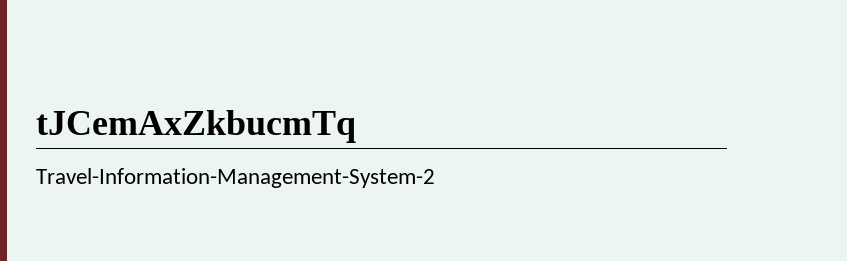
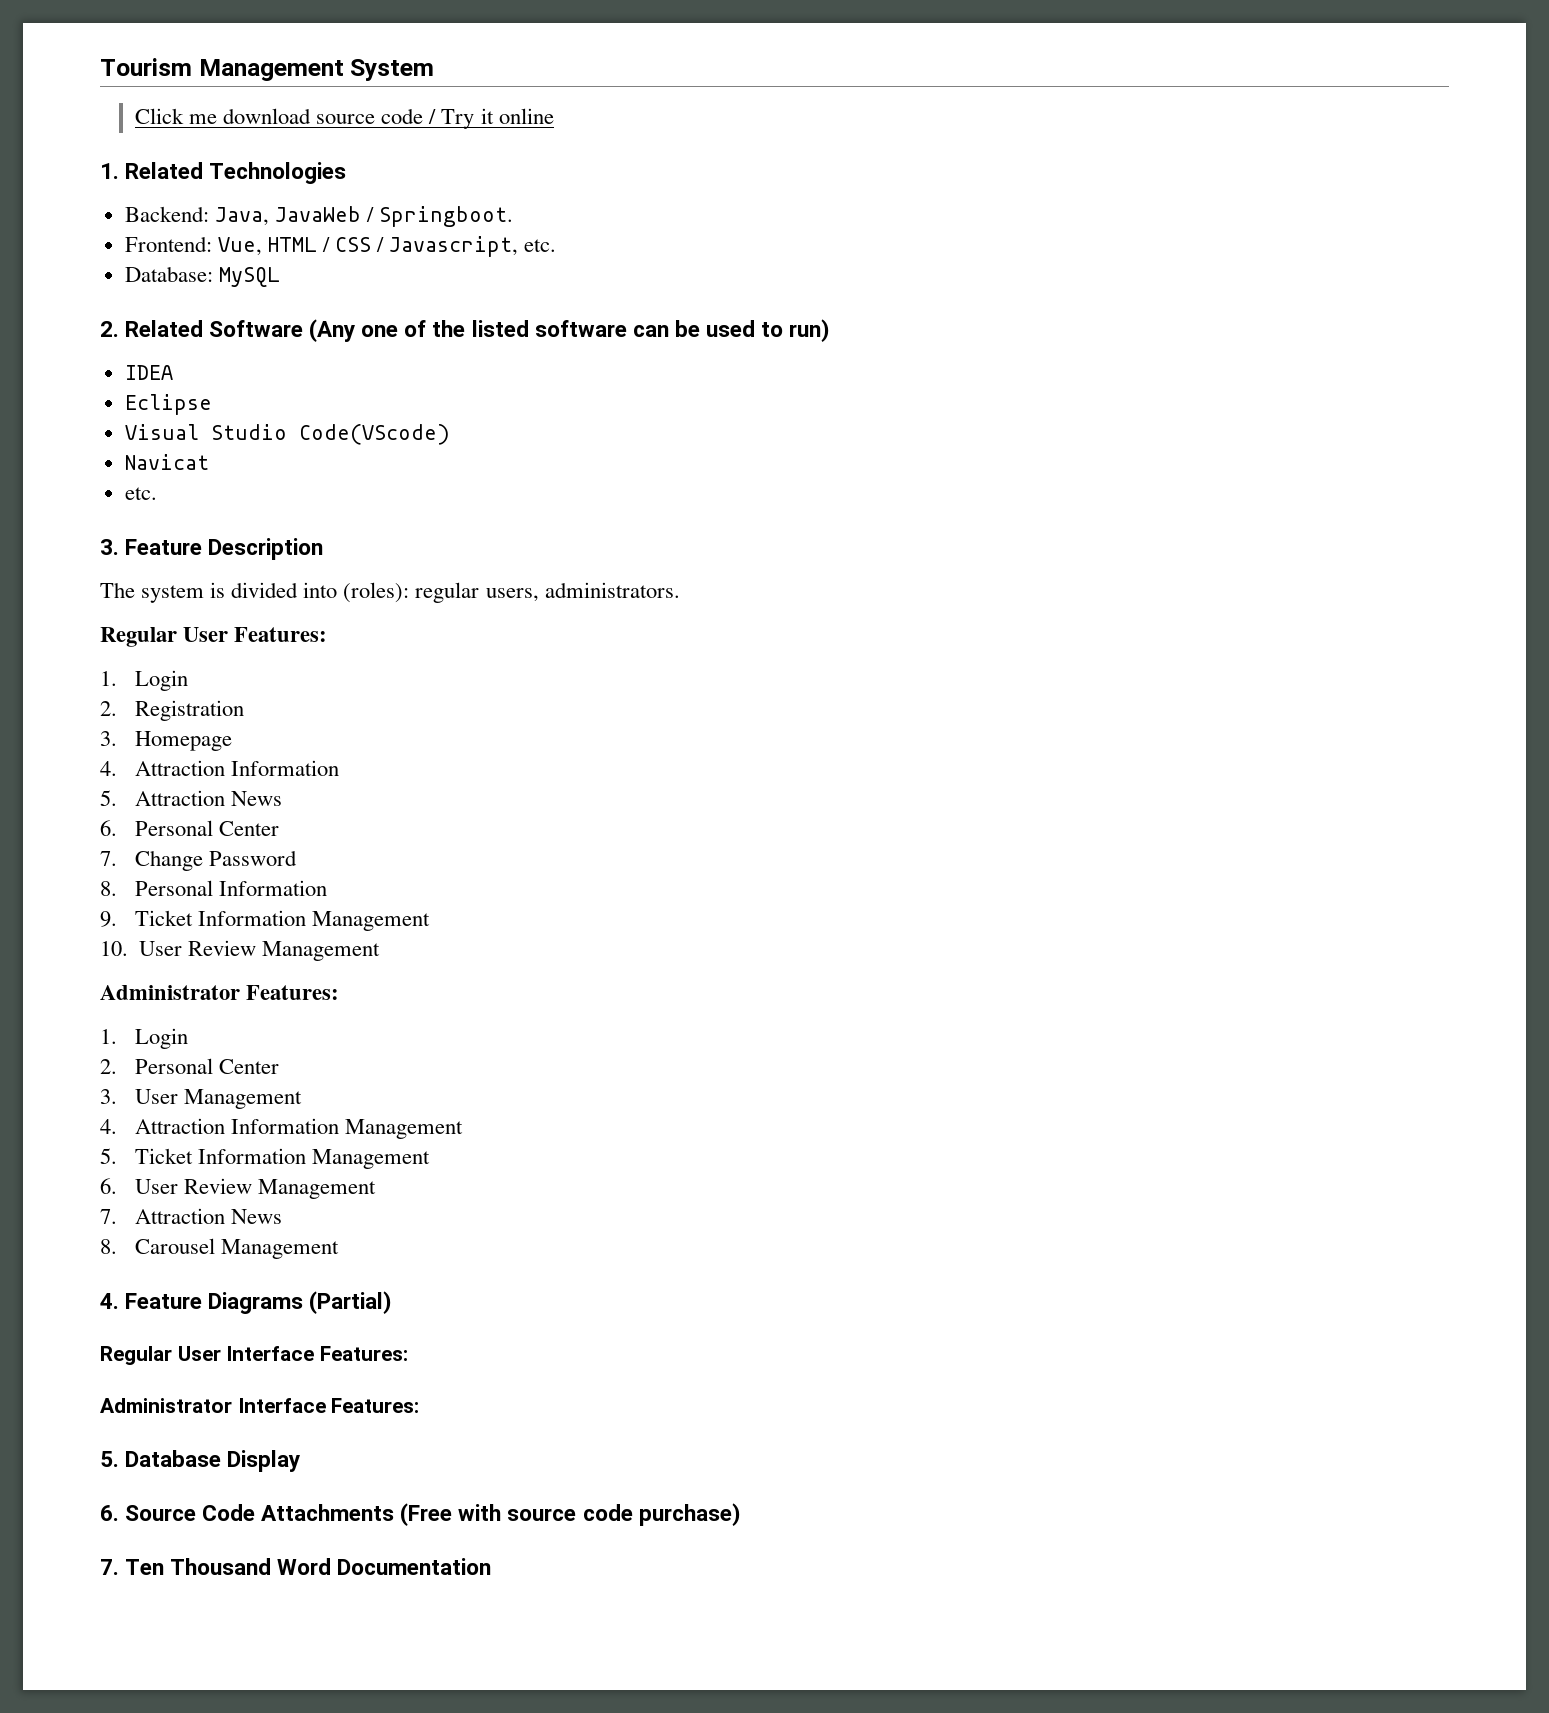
- tJCemAxZkbucmTq
- Travel-Information-Management-System-2
+ Tourism Management System
+ Click me download source code / Try it online
+ 1. Related Technologies
+ Backend: Java, JavaWeb / Springboot.
+ Frontend: Vue, HTML / CSS / Javascript, etc.
+ Database: MySQL
+ 2. Related Software (Any one of the listed software can be used to run)
+ IDEA
+ Eclipse
+ Visual Studio Code(VScode)
+ Navicat
+ etc.
+ 3. Feature Description
+ The system is divided into (roles): regular users, administrators.
+ Regular User Features:
+ 1. Login
+ 2. Registration
+ 3. Homepage
+ 4. Attraction Information
+ 5. Attraction News
+ 6. Personal Center
+ 7. Change Password
+ 8. Personal Information
+ 9. Ticket Information Management
+ 10. User Review Management
+ Administrator Features:
+ 1. Login
+ 2. Personal Center
+ 3. User Management
+ 4. Attraction Information Management
+ 5. Ticket Information Management
+ 6. User Review Management
+ 7. Attraction News
+ 8. Carousel Management
+ 4. Feature Diagrams (Partial)
+ Regular User Interface Features:
+ Administrator Interface Features:
+ 5. Database Display
+ 6. Source Code Attachments (Free with source code purchase)
+ 7. Ten Thousand Word Documentation

